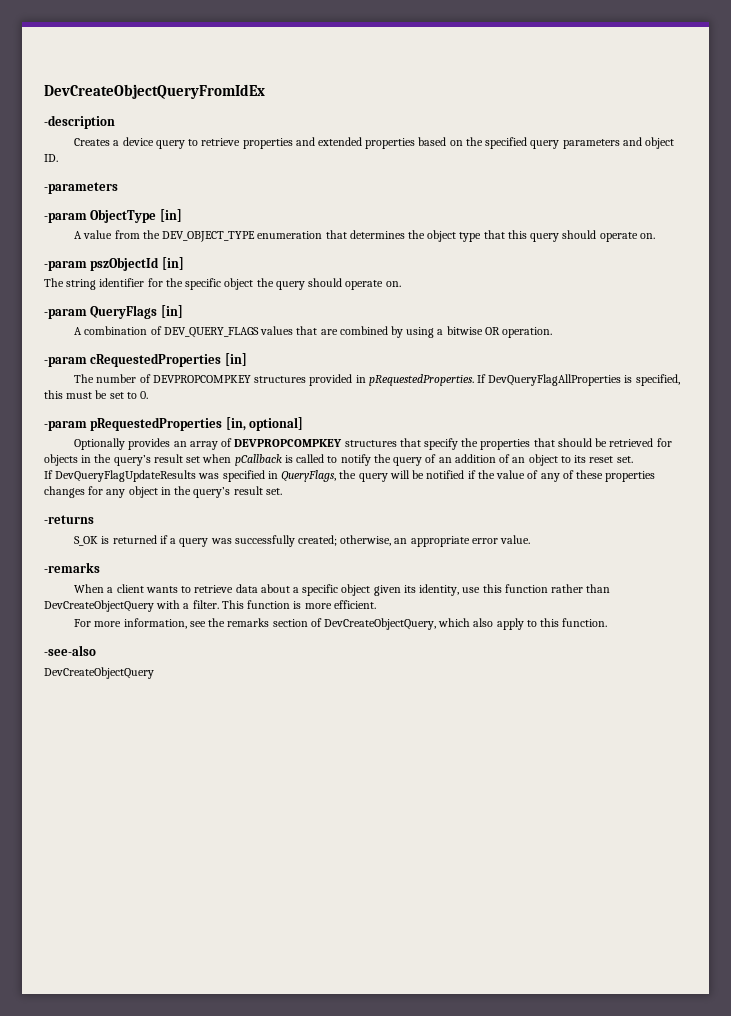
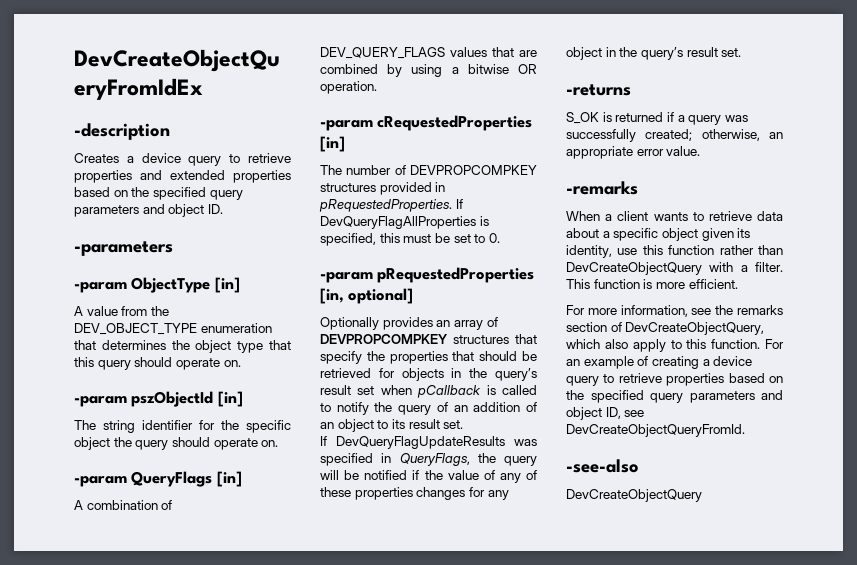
- Optionally provides an array of DEVPROPCOMPKEY structures that specify the properties that should be retrieved for objects in the query’s result set when pCallback is called to notify the query of an addition of an object to its reset set.
+ Optionally provides an array of DEVPROPCOMPKEY structures that specify the properties that should be retrieved for objects in the query’s result set when pCallback is called to notify the query of an addition of an object to its result set.
+ For an example of creating a device query to retrieve properties based on the specified query parameters and object ID, see DevCreateObjectQueryFromId.

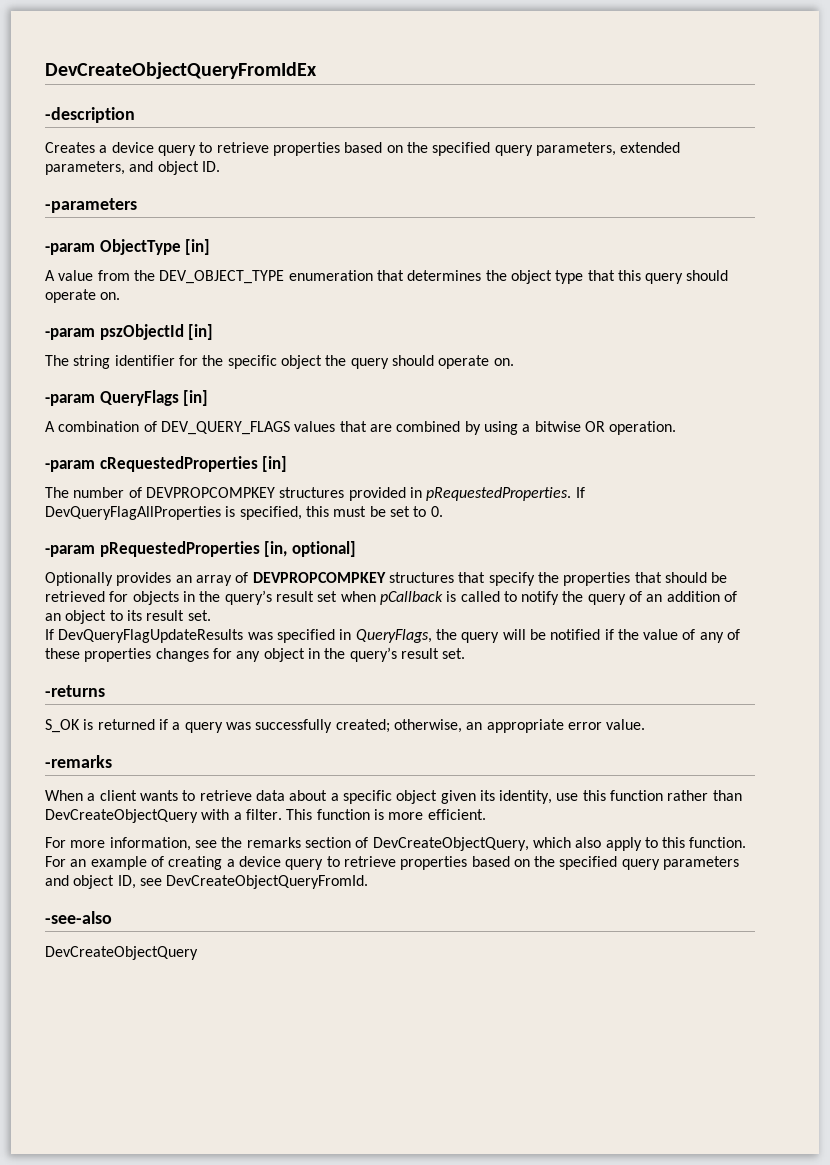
- Creates a device query to retrieve properties and extended properties based on the specified query parameters and object ID.
+ Creates a device query to retrieve properties based on the specified query parameters, extended parameters, and object ID.

